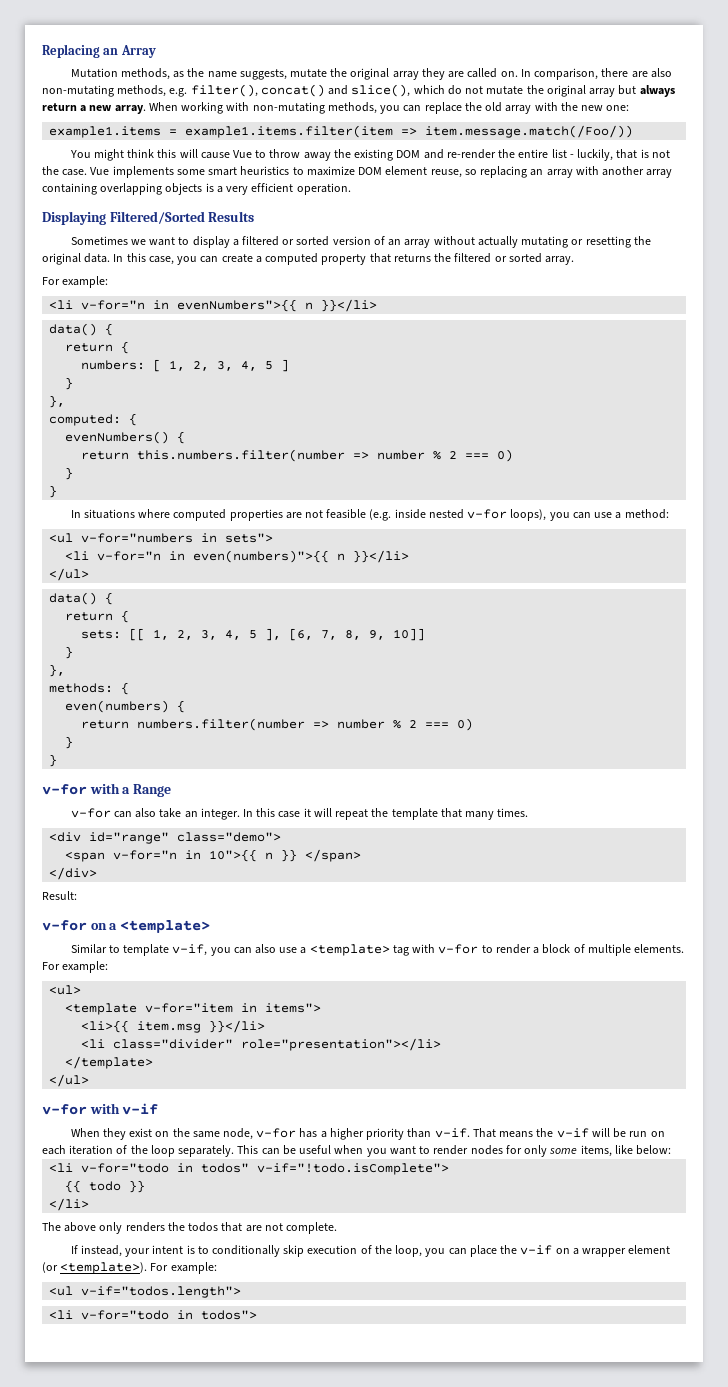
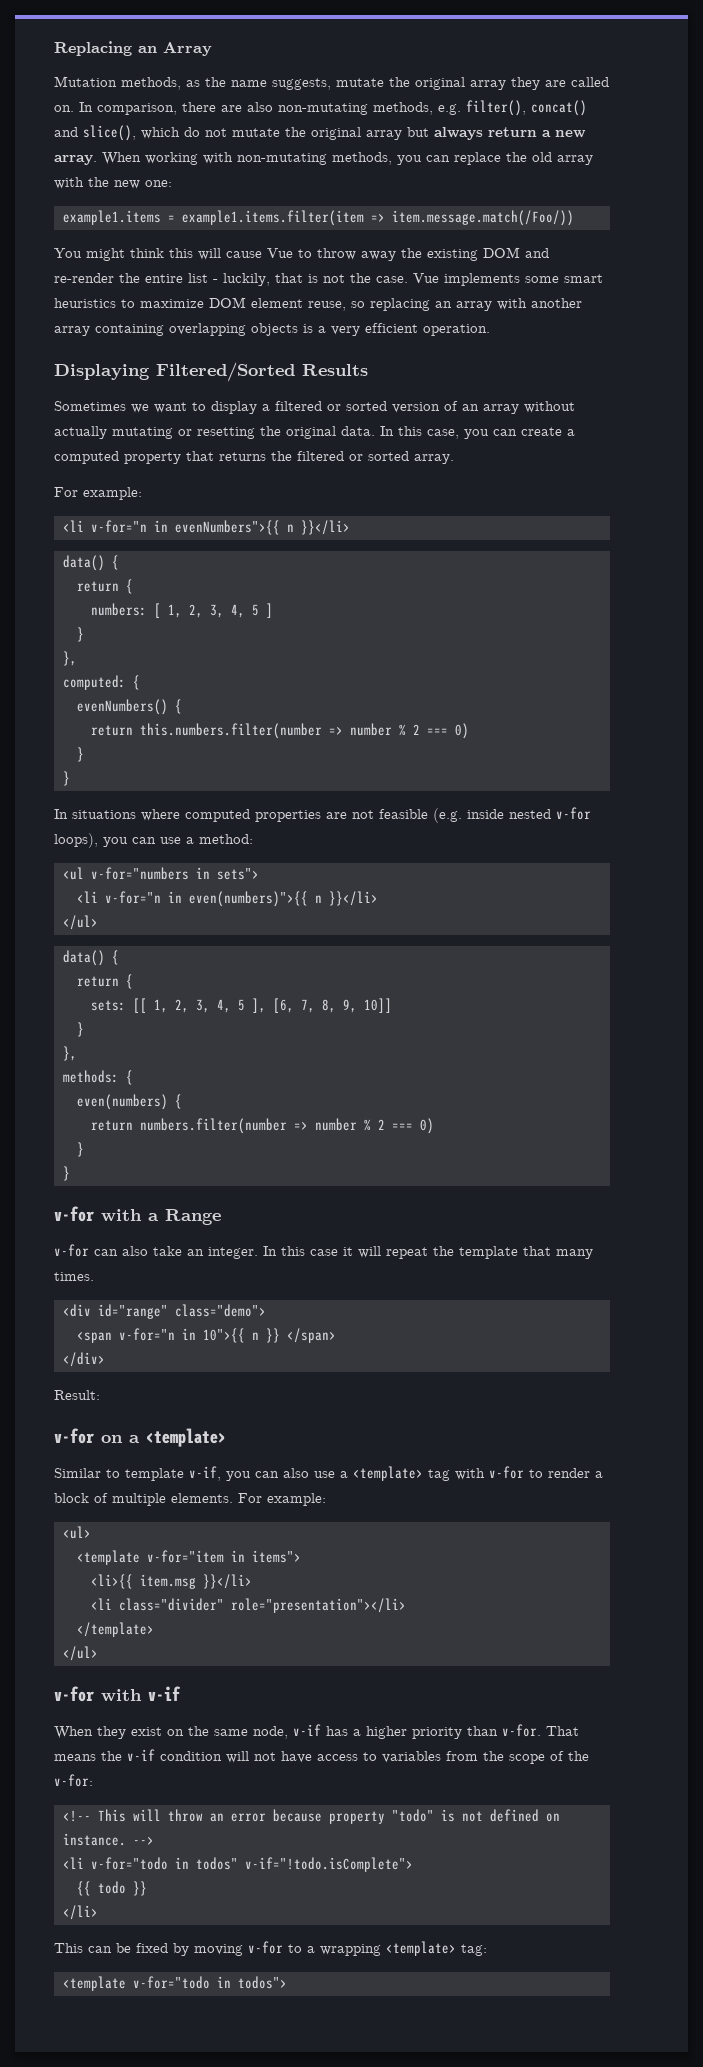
- When they exist on the same node, v-for has a higher priority than v-if.
+ When they exist on the same node, v-if has a higher priority than v-for.
- That means the v-if will be run on each iteration of the loop separately. This can be useful when you want to render nodes for only some items, like below:
+ That means the v-if condition will not have access to variables from the scope of the v-for:
+ <!-- This will throw an error because property "todo" is not defined on instance. -->
- The above only renders the todos that are not complete.
- If instead, your intent is to conditionally skip execution of the loop, you can place the v-if on a wrapper element (or <template>). For example:
- <ul v-if="todos.length">
- <li v-for="todo in todos">
+ This can be fixed by moving v-for to a wrapping <template> tag:
+ <template v-for="todo in todos">

